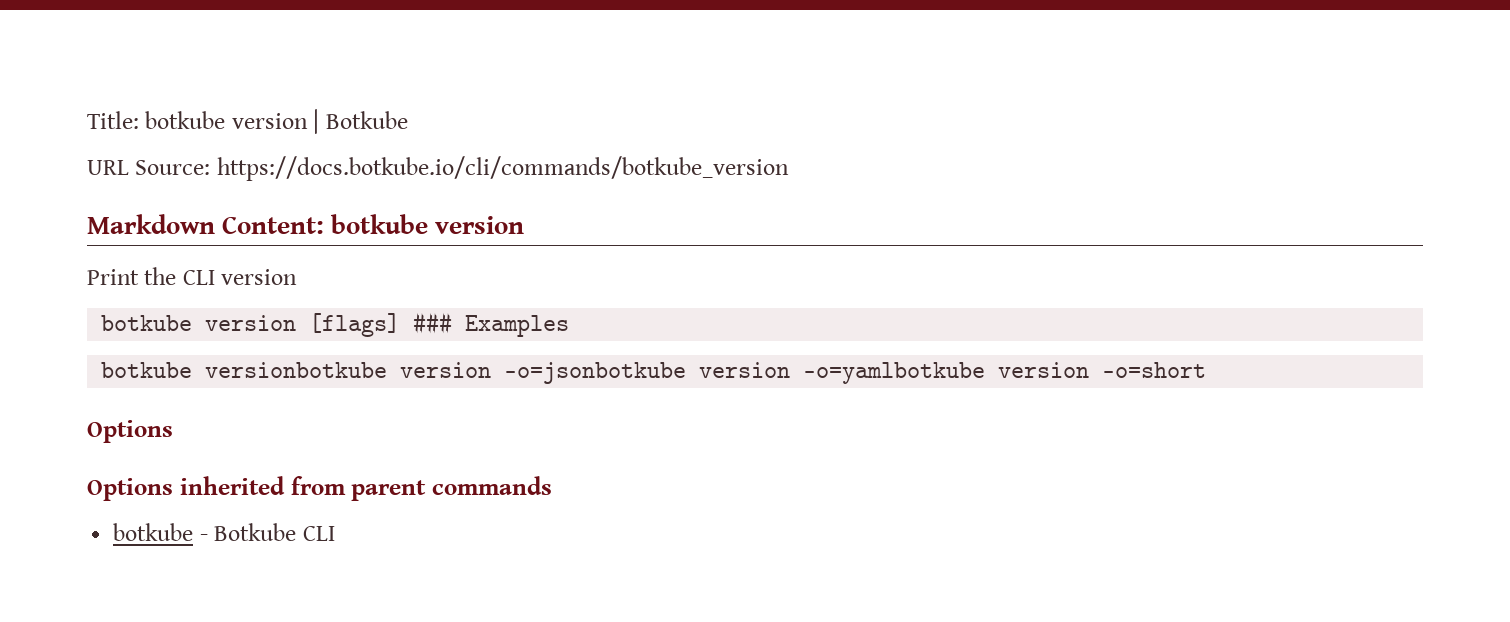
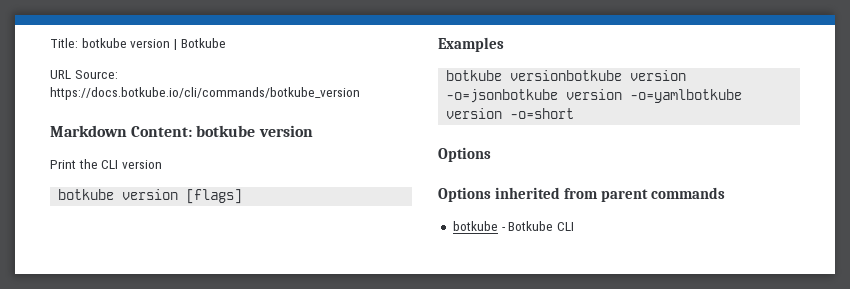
- botkube version [flags] ### Examples
+ botkube version [flags]
+ Examples

